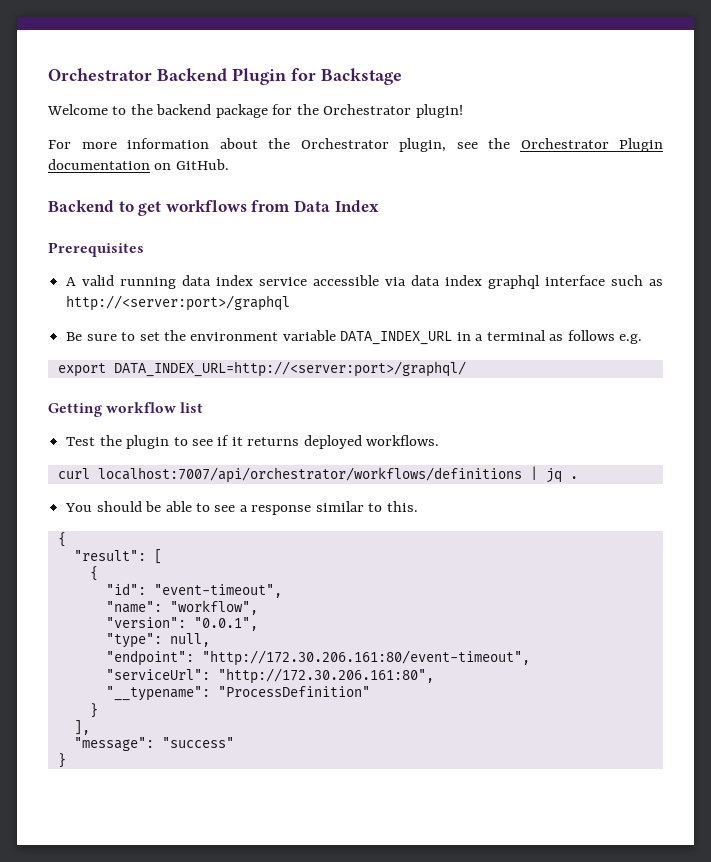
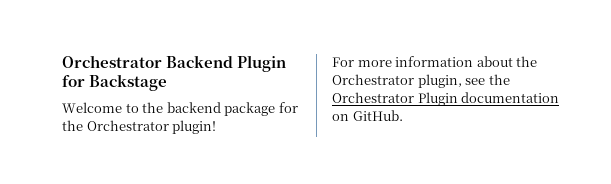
- Backend to get workflows from Data Index
- Prerequisites
- A valid running data index service accessible via data index graphql interface such as http://<server:port>/graphql
- Be sure to set the environment variable DATA_INDEX_URL in a terminal as follows e.g.
- export DATA_INDEX_URL=http://<server:port>/graphql/
- Getting workflow list
- Test the plugin to see if it returns deployed workflows.
- curl localhost:7007/api/orchestrator/workflows/definitions | jq .
- You should be able to see a response similar to this.
- {
- "result": [
- {
- "id": "event-timeout",
- "name": "workflow",
- "version": "0.0.1",
- "type": null,
- "endpoint": "http://172.30.206.161:80/event-timeout",
- "serviceUrl": "http://172.30.206.161:80",
- "__typename": "ProcessDefinition"
- }
- ],
- "message": "success"
- }

